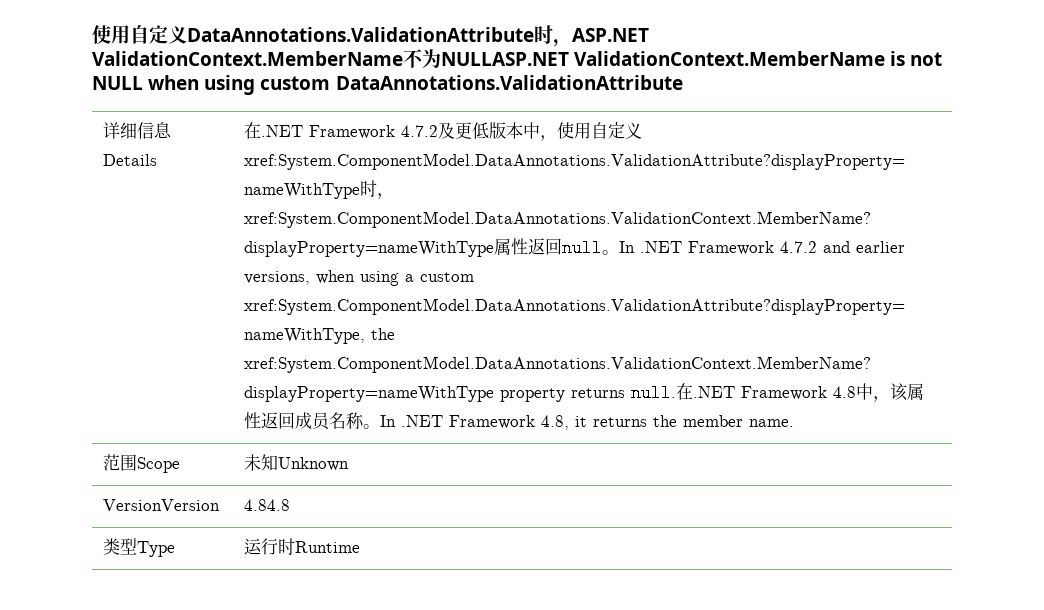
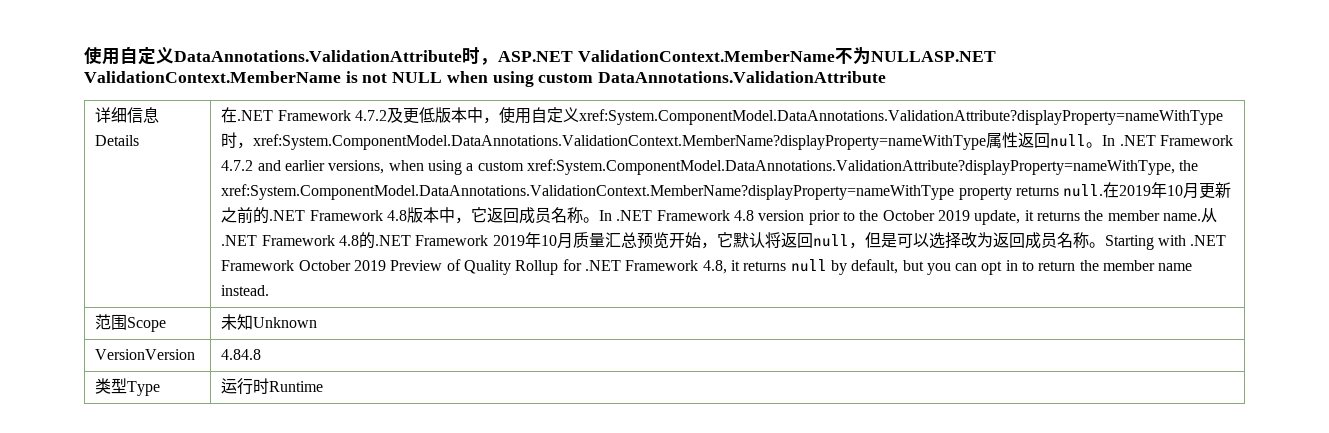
- 在.NET Framework 4.8中，该属性返回成员名称。
+ 在2019年10月更新之前的.NET Framework 4.8版本中，它返回成员名称。
- In .NET Framework 4.8, it returns the member name.
+ In .NET Framework 4.8 version prior to the October 2019 update, it returns the member name.从.NET Framework 4.8的.NET Framework 2019年10月质量汇总预览开始，它默认将返回null，但是可以选择改为返回成员名称。Starting with .NET Framework October 2019 Preview of Quality Rollup for .NET Framework 4.8, it returns null by default, but you can opt in to return the member name instead.

